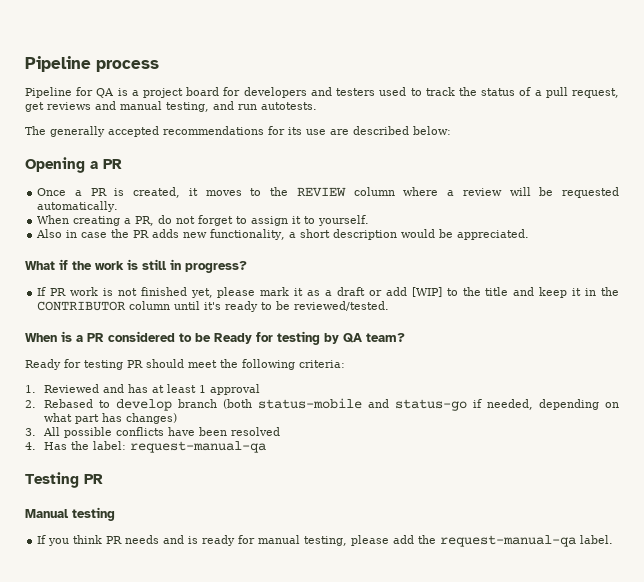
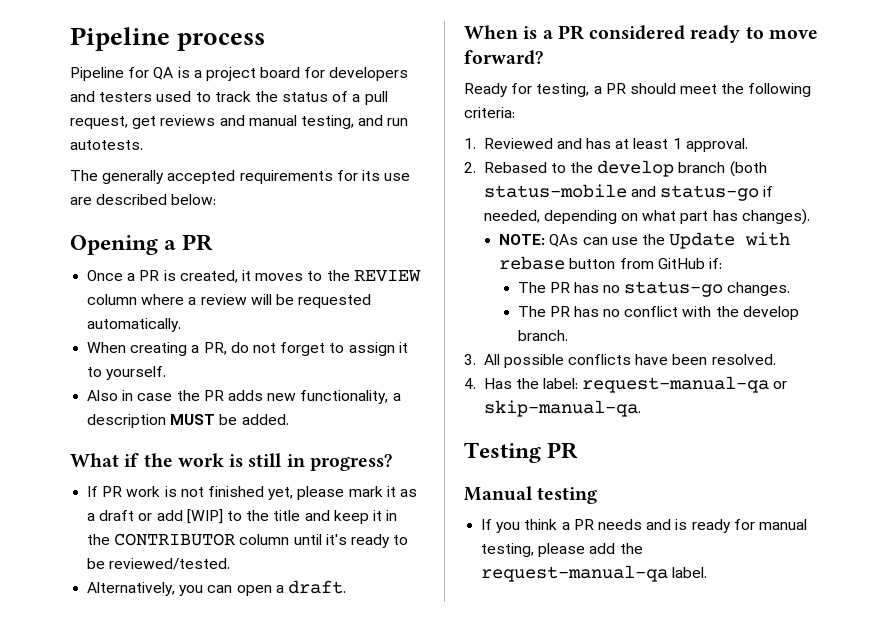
- The generally accepted recommendations for its use are described below:
+ The generally accepted requirements for its use are described below:
- Also in case the PR adds new functionality, a short description would be appreciated.
+ Also in case the PR adds new functionality, a description MUST be added.
+ Alternatively, you can open a draft.
- When is a PR considered to be Ready for testing by QA team?
- Ready for testing PR should meet the following criteria:
+ When is a PR considered ready to move forward?
+ Ready for testing, a PR should meet the following criteria:
- 1. Reviewed and has at least 1 approval
+ 1. Reviewed and has at least 1 approval.
- 2. Rebased to develop branch (both status-mobile and status-go if needed, depending on what part has changes)
+ 2. Rebased to the develop branch (both status-mobile and status-go if needed, depending on what part has changes).
+ NOTE: QAs can use the Update with rebase button from GitHub if:
+ The PR has no status-go changes.
+ The PR has no conflict with the develop branch.
- 3. All possible conflicts have been resolved
+ 3. All possible conflicts have been resolved.
- 4. Has the label: request-manual-qa
+ 4. Has the label: request-manual-qa or skip-manual-qa.
- If you think PR needs and is ready for manual testing, please add the request-manual-qa label.
+ If you think a PR needs and is ready for manual testing, please add the request-manual-qa label.

